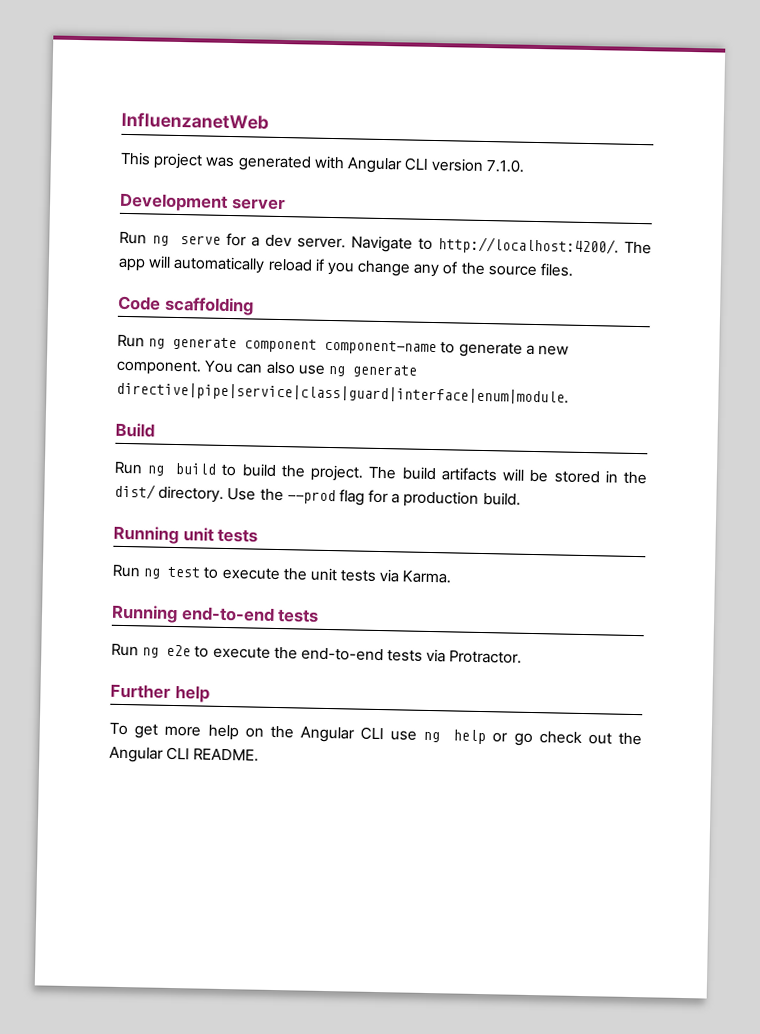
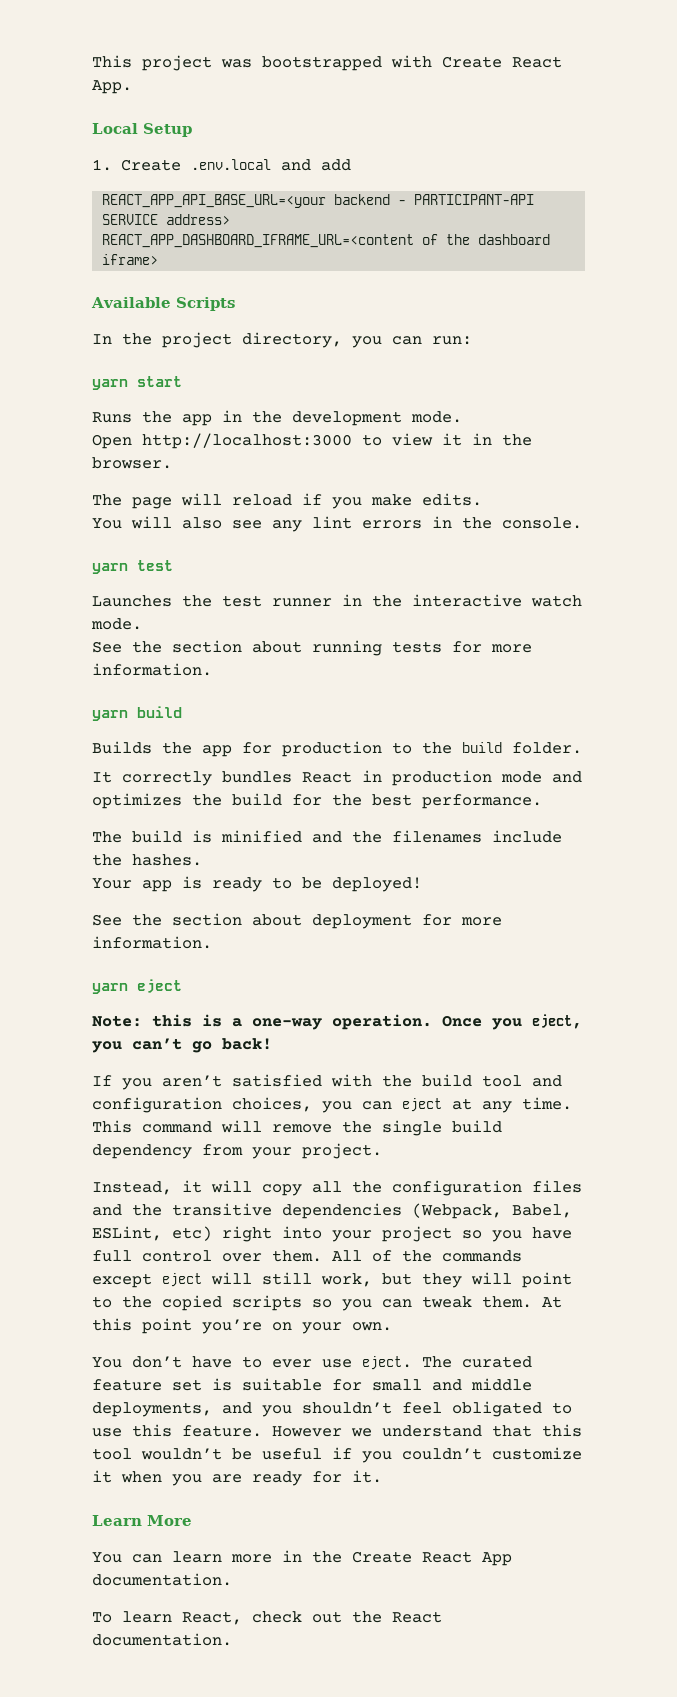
- InfluenzanetWeb
- This project was generated with Angular CLI version 7.1.0.
- Development server
- Run ng serve for a dev server. Navigate to http://localhost:4200/. The app will automatically reload if you change any of the source files.
- Code scaffolding
- Run ng generate component component-name to generate a new component. You can also use ng generate directive|pipe|service|class|guard|interface|enum|module.
- Build
- Run ng build to build the project. The build artifacts will be stored in the dist/ directory. Use the --prod flag for a production build.
- Running unit tests
- Run ng test to execute the unit tests via Karma.
- Running end-to-end tests
- Run ng e2e to execute the end-to-end tests via Protractor.
- Further help
- To get more help on the Angular CLI use ng help or go check out the Angular CLI README.
+ This project was bootstrapped with Create React App.
+ Local Setup
+ 1. Create .env.local and add
+ REACT_APP_API_BASE_URL=<your backend - PARTICIPANT-API SERVICE address>
+ REACT_APP_DASHBOARD_IFRAME_URL=<content of the dashboard iframe>
+ Available Scripts
+ In the project directory, you can run:
+ yarn start
+ Runs the app in the development mode.
+ Open http://localhost:3000 to view it in the browser.
+ The page will reload if you make edits.
+ You will also see any lint errors in the console.
+ yarn test
+ Launches the test runner in the interactive watch mode.
+ See the section about running tests for more information.
+ yarn build
+ Builds the app for production to the build folder.
+ It correctly bundles React in production mode and optimizes the build for the best performance.
+ The build is minified and the filenames include the hashes.
+ Your app is ready to be deployed!
+ See the section about deployment for more information.
+ yarn eject
+ Note: this is a one-way operation. Once you eject, you can’t go back!
+ If you aren’t satisfied with the build tool and configuration choices, you can eject at any time. This command will remove the single build dependency from your project.
+ Instead, it will copy all the configuration files and the transitive dependencies (Webpack, Babel, ESLint, etc) right into your project so you have full control over them. All of the commands except eject will still work, but they will point to the copied scripts so you can tweak them. At this point you’re on your own.
+ You don’t have to ever use eject. The curated feature set is suitable for small and middle deployments, and you shouldn’t feel obligated to use this feature. However we understand that this tool wouldn’t be useful if you couldn’t customize it when you are ready for it.
+ Learn More
+ You can learn more in the Create React App documentation.
+ To learn React, check out the React documentation.

